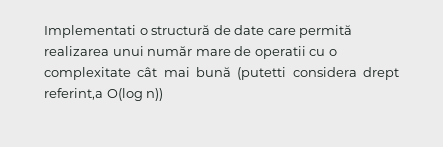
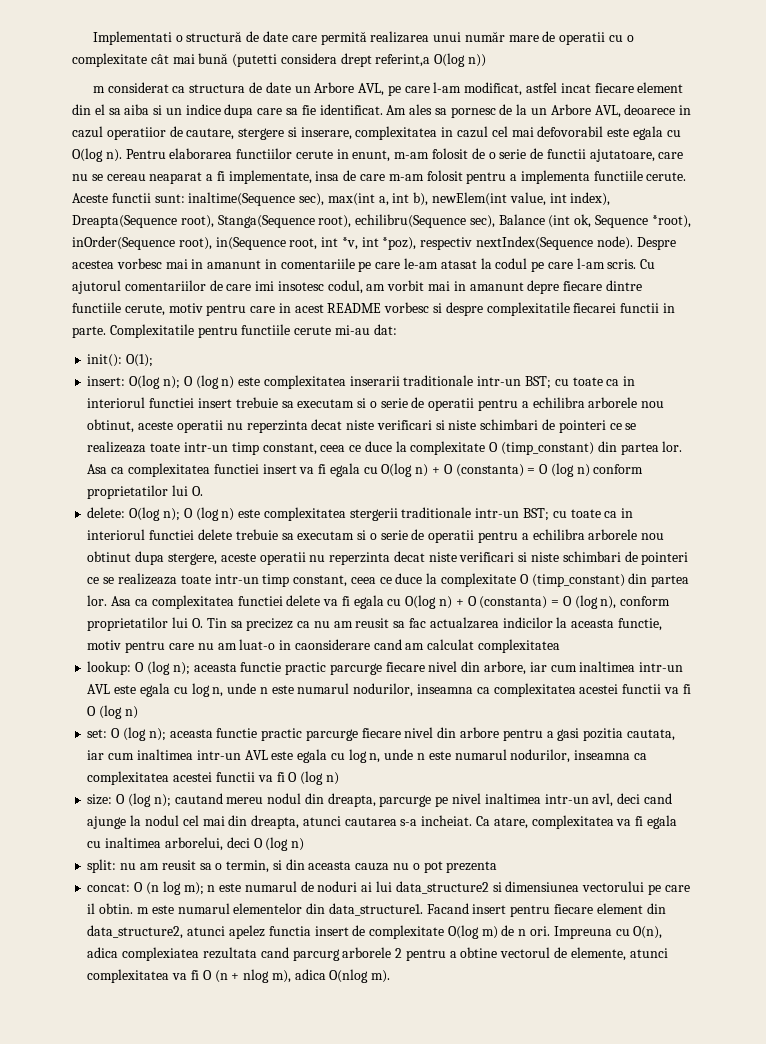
+ m considerat ca structura de date un Arbore AVL, pe care l-am modificat, astfel incat fiecare element din el sa aiba si un indice dupa care sa fie identificat. Am ales sa pornesc de la un Arbore AVL, deoarece in cazul operatiior de cautare, stergere si inserare, complexitatea in cazul cel mai defovorabil este egala cu O(log n). Pentru elaborarea functiilor cerute in enunt, m-am folosit de o serie de functii ajutatoare, care nu se cereau neaparat a fi implementate, insa de care m-am folosit pentru a implementa functiile cerute. Aceste functii sunt: inaltime(Sequence sec), max(int a, int b), newElem(int value, int index), Dreapta(Sequence root), Stanga(Sequence root), echilibru(Sequence sec), Balance (int ok, Sequence *root), inOrder(Sequence root), in(Sequence root, int *v, int *poz), respectiv nextIndex(Sequence node). Despre acestea vorbesc mai in amanunt in comentariile pe care le-am atasat la codul pe care l-am scris. Cu ajutorul comentariilor de care imi insotesc codul, am vorbit mai in amanunt depre fiecare dintre functiile cerute, motiv pentru care in acest README vorbesc si despre complexitatile fiecarei functii in parte. Complexitatile pentru functiile cerute mi-au dat:
+ init(): O(1);
+ insert: O(log n); O (log n) este complexitatea inserarii traditionale intr-un BST; cu toate ca in interiorul functiei insert trebuie sa executam si o serie de operatii pentru a echilibra arborele nou obtinut, aceste operatii nu reperzinta decat niste verificari si niste schimbari de pointeri ce se realizeaza toate intr-un timp constant, ceea ce duce la complexitate O (timp_constant) din partea lor. Asa ca complexitatea functiei insert va fi egala cu O(log n) + O (constanta) = O (log n) conform proprietatilor lui O.
+ delete: O(log n); O (log n) este complexitatea stergerii traditionale intr-un BST; cu toate ca in interiorul functiei delete trebuie sa executam si o serie de operatii pentru a echilibra arborele nou obtinut dupa stergere, aceste operatii nu reperzinta decat niste verificari si niste schimbari de pointeri ce se realizeaza toate intr-un timp constant, ceea ce duce la complexitate O (timp_constant) din partea lor. Asa ca complexitatea functiei delete va fi egala cu O(log n) + O (constanta) = O (log n), conform proprietatilor lui O. Tin sa precizez ca nu am reusit sa fac actualzarea indicilor la aceasta functie, motiv pentru care nu am luat-o in caonsiderare cand am calculat complexitatea
+ lookup: O (log n); aceasta functie practic parcurge fiecare nivel din arbore, iar cum inaltimea intr-un AVL este egala cu log n, unde n este numarul nodurilor, inseamna ca complexitatea acestei functii va fi O (log n)
+ set: O (log n); aceasta functie practic parcurge fiecare nivel din arbore pentru a gasi pozitia cautata, iar cum inaltimea intr-un AVL este egala cu log n, unde n este numarul nodurilor, inseamna ca complexitatea acestei functii va fi O (log n)
+ size: O (log n); cautand mereu nodul din dreapta, parcurge pe nivel inaltimea intr-un avl, deci cand ajunge la nodul cel mai din dreapta, atunci cautarea s-a incheiat. Ca atare, complexitatea va fi egala cu inaltimea arborelui, deci O (log n)
+ split: nu am reusit sa o termin, si din aceasta cauza nu o pot prezenta
+ concat: O (n log m); n este numarul de noduri ai lui data_structure2 si dimensiunea vectorului pe care il obtin. m este numarul elementelor din data_structure1. Facand insert pentru fiecare element din data_structure2, atunci apelez functia insert de complexitate O(log m) de n ori. Impreuna cu O(n), adica complexiatea rezultata cand parcurg arborele 2 pentru a obtine vectorul de elemente, atunci complexitatea va fi O (n + nlog m), adica O(nlog m).

